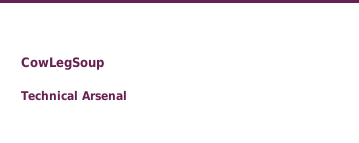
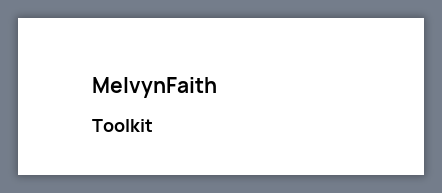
- CowLegSoup
- Technical Arsenal
+ MelvynFaith
+ Toolkit

